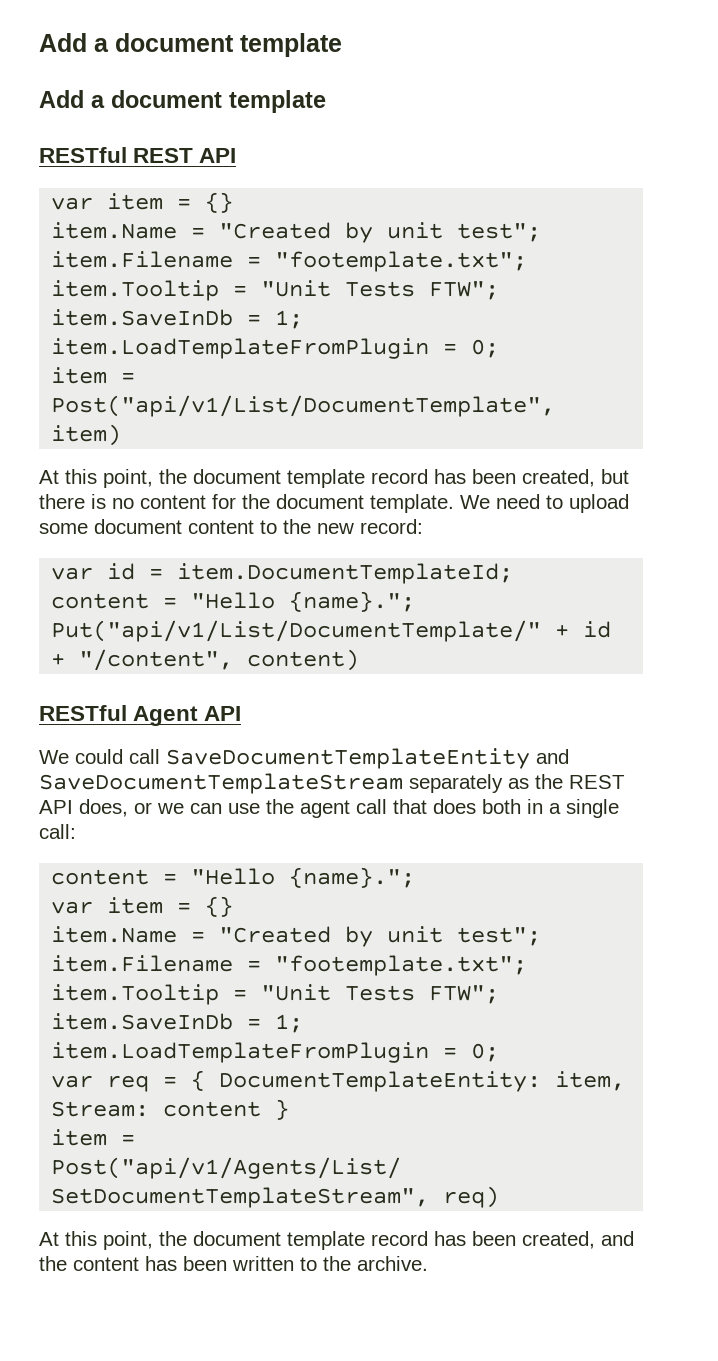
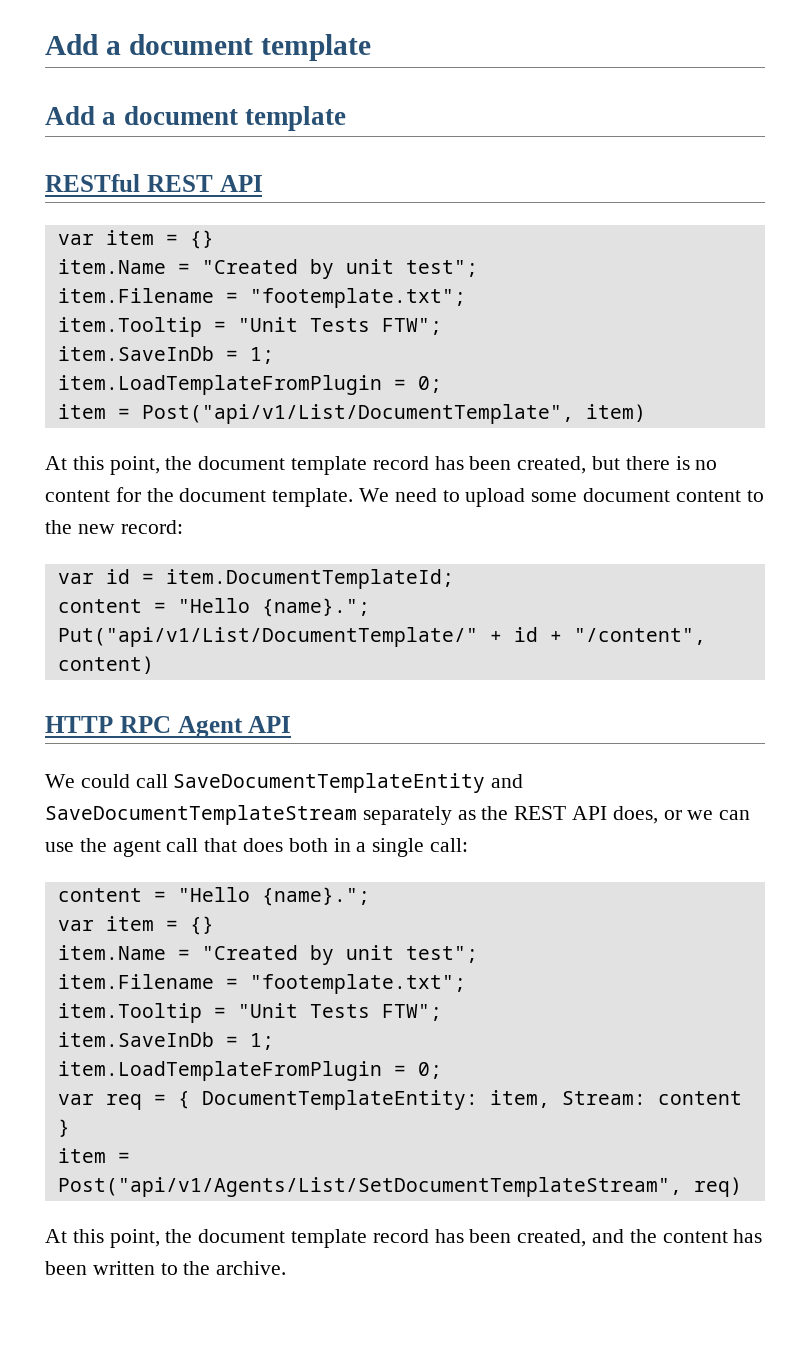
- RESTful Agent API
+ HTTP RPC Agent API

